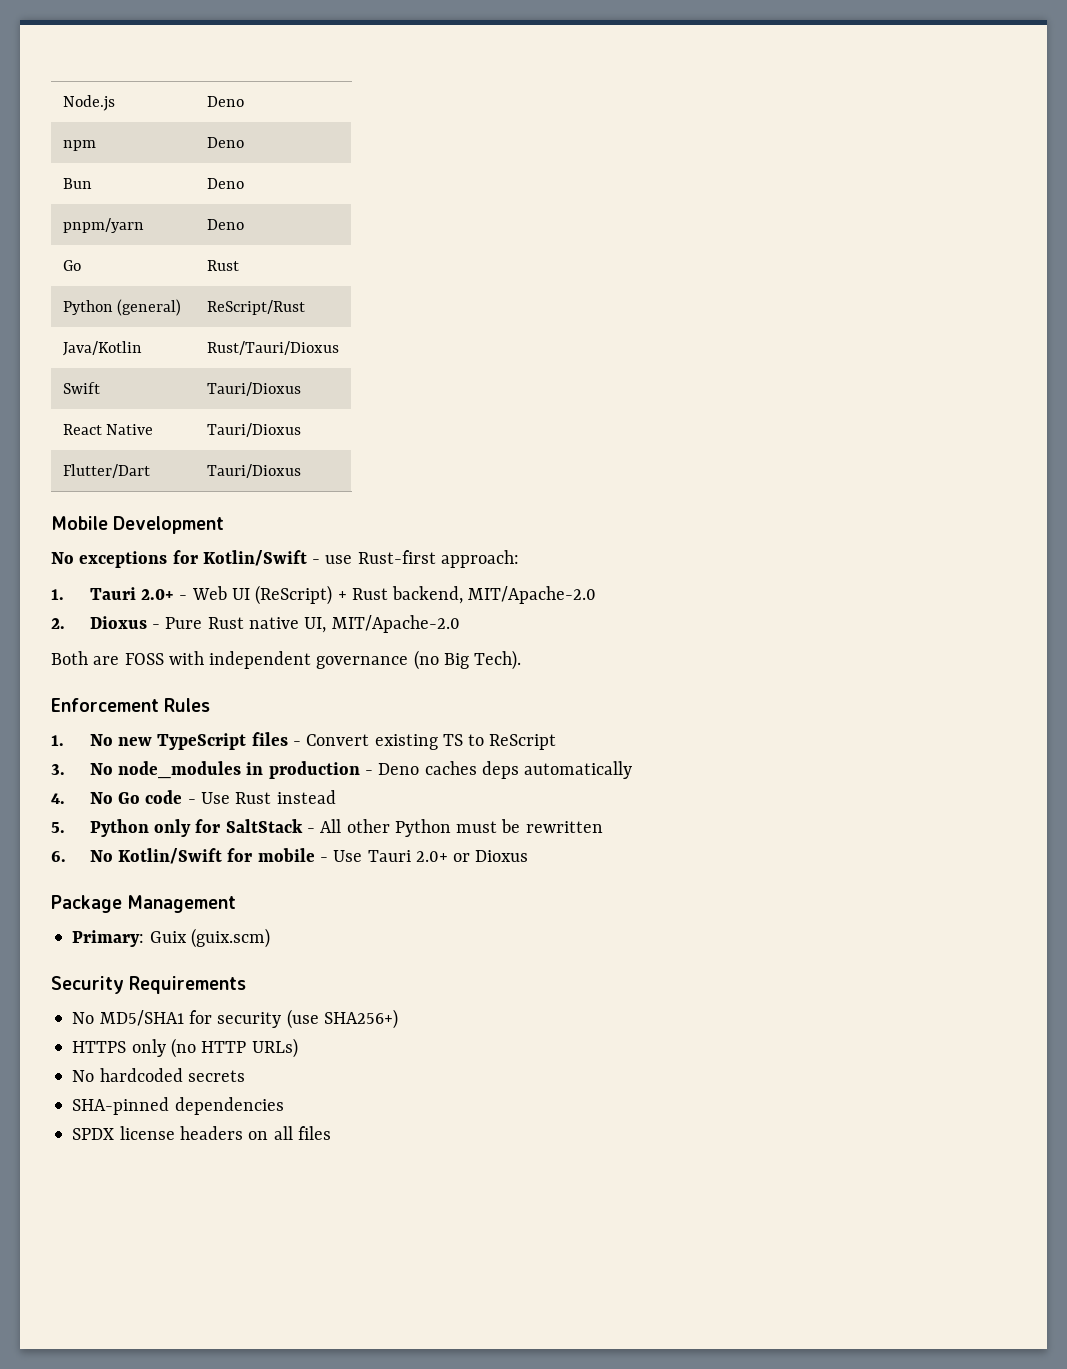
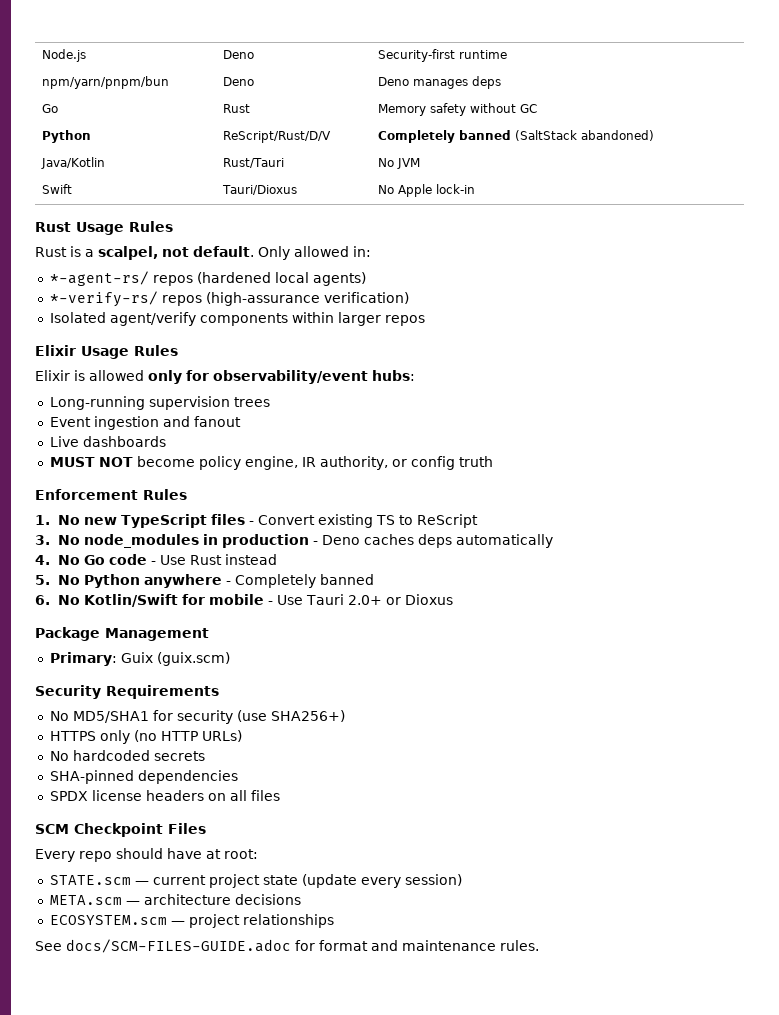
- Node.js | Deno
- npm | Deno
- Bun | Deno
- pnpm/yarn | Deno
+ Node.js | Deno | Security-first runtime
+ npm/yarn/pnpm/bun | Deno | Deno manages deps
- Go | Rust
- Python (general) | ReScript/Rust
- Java/Kotlin | Rust/Tauri/Dioxus
- Swift | Tauri/Dioxus
- React Native | Tauri/Dioxus
- Flutter/Dart | Tauri/Dioxus
- Mobile Development
- No exceptions for Kotlin/Swift - use Rust-first approach:
- 1. Tauri 2.0+ - Web UI (ReScript) + Rust backend, MIT/Apache-2.0
- 2. Dioxus - Pure Rust native UI, MIT/Apache-2.0
- Both are FOSS with independent governance (no Big Tech).
+ Go | Rust | Memory safety without GC
+ Python | ReScript/Rust/D/V | Completely banned (SaltStack abandoned)
+ Java/Kotlin | Rust/Tauri | No JVM
+ Swift | Tauri/Dioxus | No Apple lock-in
+ Rust Usage Rules
+ Rust is a scalpel, not default. Only allowed in:
+ *-agent-rs/ repos (hardened local agents)
+ *-verify-rs/ repos (high-assurance verification)
+ Isolated agent/verify components within larger repos
+ Elixir Usage Rules
+ Elixir is allowed only for observability/event hubs:
+ Long-running supervision trees
+ Event ingestion and fanout
+ Live dashboards
+ MUST NOT become policy engine, IR authority, or config truth
- 5. Python only for SaltStack - All other Python must be rewritten
+ 5. No Python anywhere - Completely banned
+ SCM Checkpoint Files
+ Every repo should have at root:
+ STATE.scm — current project state (update every session)
+ META.scm — architecture decisions
+ ECOSYSTEM.scm — project relationships
+ See docs/SCM-FILES-GUIDE.adoc for format and maintenance rules.

